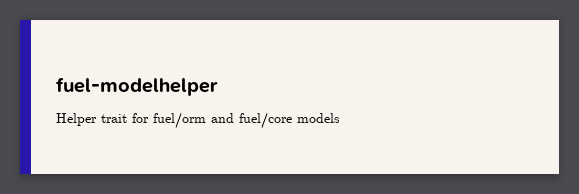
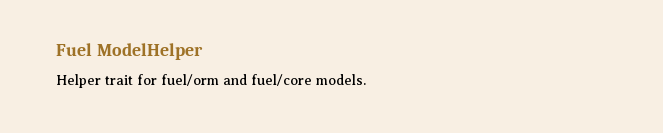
- fuel-modelhelper
+ Fuel ModelHelper
- Helper trait for fuel/orm and fuel/core models
+ Helper trait for fuel/orm and fuel/core models.

